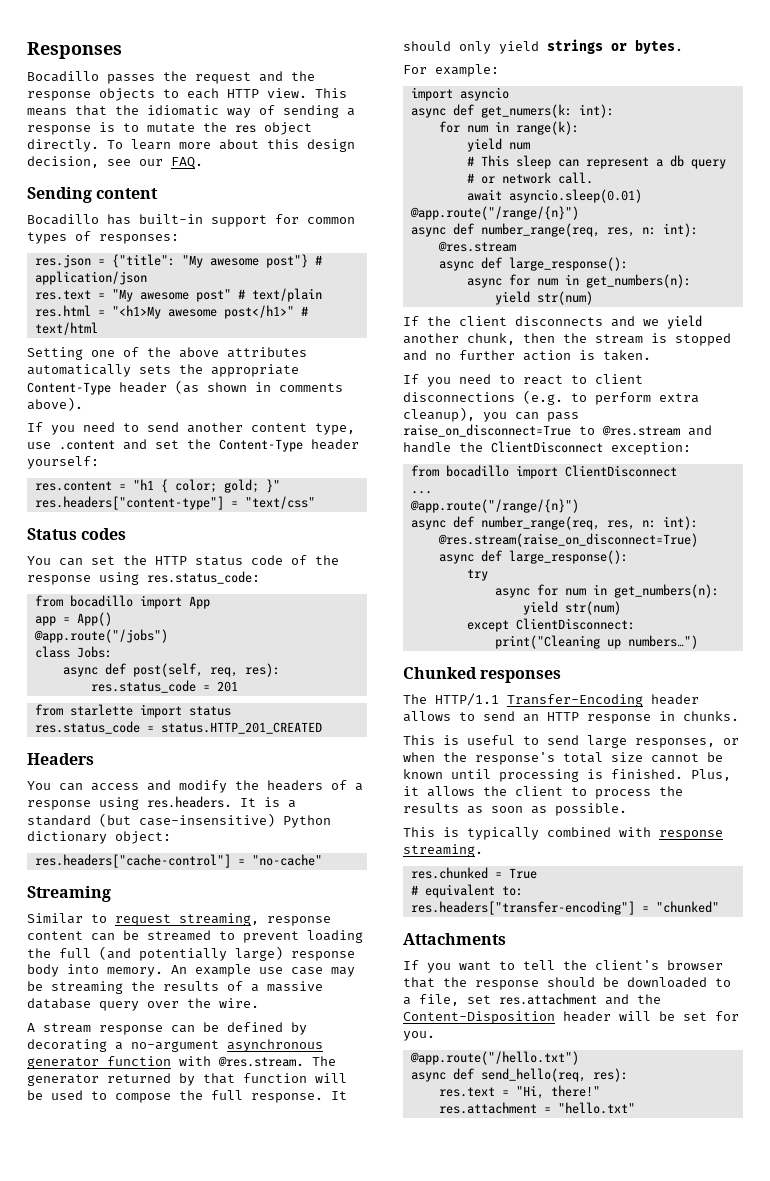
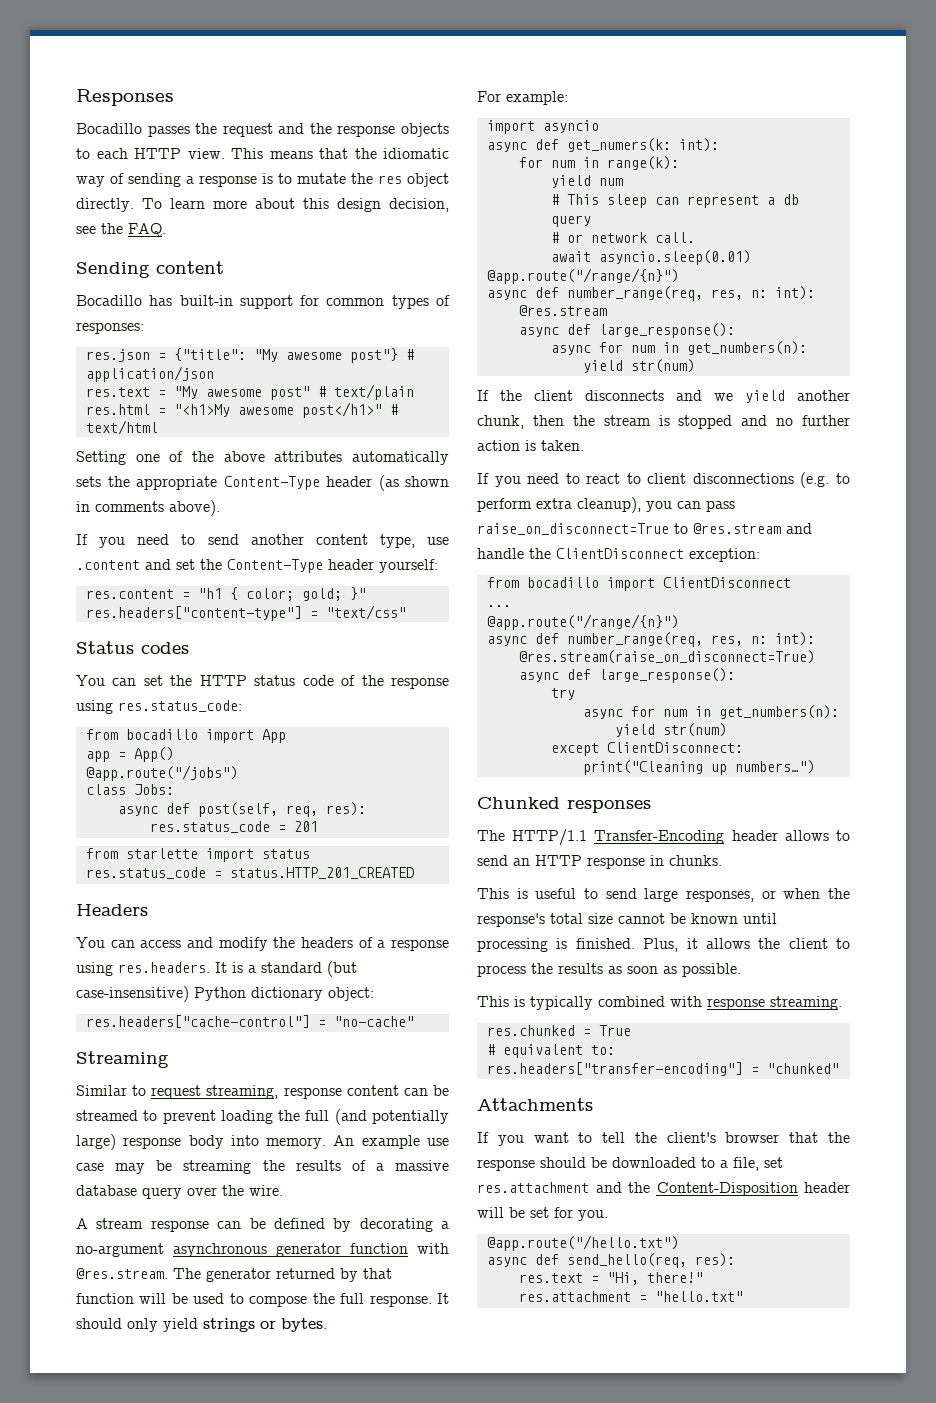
- To learn more about this design decision, see our FAQ.
+ To learn more about this design decision, see the FAQ.

